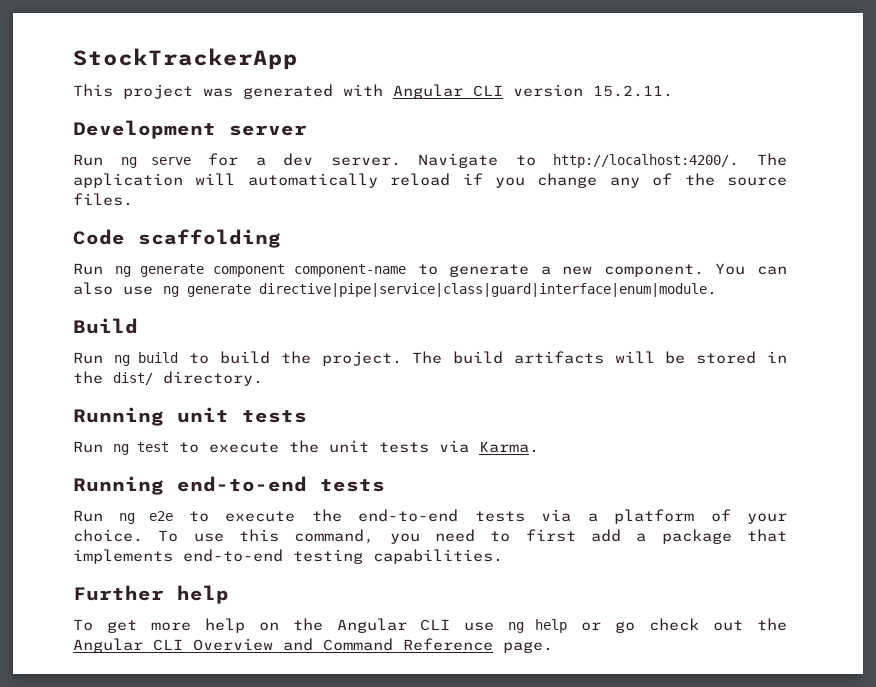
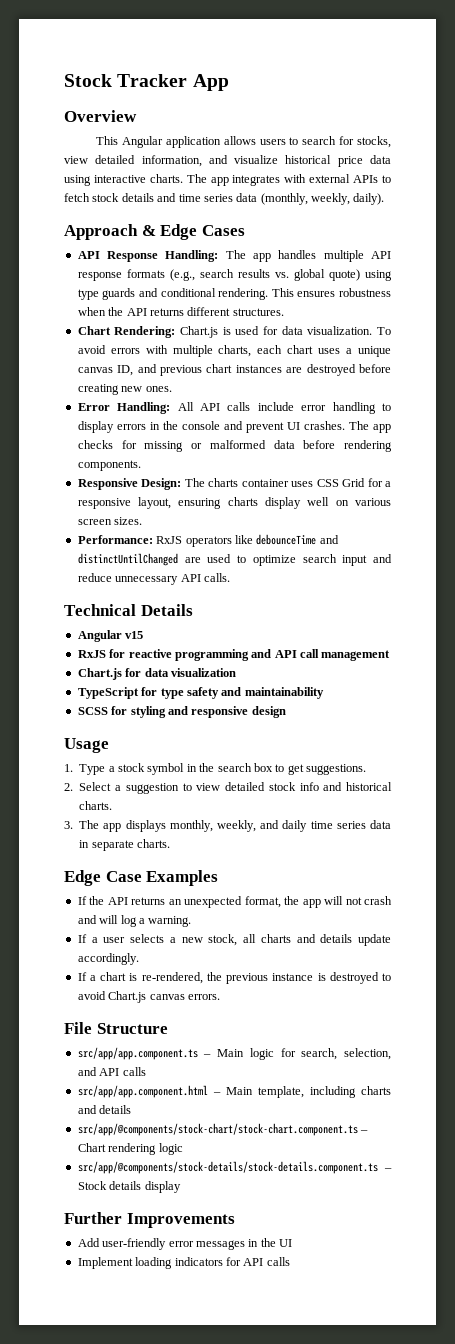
- StockTrackerApp
- This project was generated with Angular CLI version 15.2.11.
- Development server
- Run ng serve for a dev server. Navigate to http://localhost:4200/. The application will automatically reload if you change any of the source files.
- Code scaffolding
- Run ng generate component component-name to generate a new component. You can also use ng generate directive|pipe|service|class|guard|interface|enum|module.
- Build
- Run ng build to build the project. The build artifacts will be stored in the dist/ directory.
- Running unit tests
- Run ng test to execute the unit tests via Karma.
- Running end-to-end tests
- Run ng e2e to execute the end-to-end tests via a platform of your choice. To use this command, you need to first add a package that implements end-to-end testing capabilities.
- Further help
- To get more help on the Angular CLI use ng help or go check out the Angular CLI Overview and Command Reference page.
+ Stock Tracker App
+ Overview
+ This Angular application allows users to search for stocks, view detailed information, and visualize historical price data using interactive charts. The app integrates with external APIs to fetch stock details and time series data (monthly, weekly, daily).
+ Approach & Edge Cases
+ API Response Handling: The app handles multiple API response formats (e.g., search results vs. global quote) using type guards and conditional rendering. This ensures robustness when the API returns different structures.
+ Chart Rendering: Chart.js is used for data visualization. To avoid errors with multiple charts, each chart uses a unique canvas ID, and previous chart instances are destroyed before creating new ones.
+ Error Handling: All API calls include error handling to display errors in the console and prevent UI crashes. The app checks for missing or malformed data before rendering components.
+ Responsive Design: The charts container uses CSS Grid for a responsive layout, ensuring charts display well on various screen sizes.
+ Performance: RxJS operators like debounceTime and distinctUntilChanged are used to optimize search input and reduce unnecessary API calls.
+ Technical Details
+ Angular v15
+ RxJS for reactive programming and API call management
+ Chart.js for data visualization
+ TypeScript for type safety and maintainability
+ SCSS for styling and responsive design
+ Usage
+ 1. Type a stock symbol in the search box to get suggestions.
+ 2. Select a suggestion to view detailed stock info and historical charts.
+ 3. The app displays monthly, weekly, and daily time series data in separate charts.
+ Edge Case Examples
+ If the API returns an unexpected format, the app will not crash and will log a warning.
+ If a user selects a new stock, all charts and details update accordingly.
+ If a chart is re-rendered, the previous instance is destroyed to avoid Chart.js canvas errors.
+ File Structure
+ src/app/app.component.ts – Main logic for search, selection, and API calls
+ src/app/app.component.html – Main template, including charts and details
+ src/app/@components/stock-chart/stock-chart.component.ts – Chart rendering logic
+ src/app/@components/stock-details/stock-details.component.ts – Stock details display
+ Further Improvements
+ Add user-friendly error messages in the UI
+ Implement loading indicators for API calls

